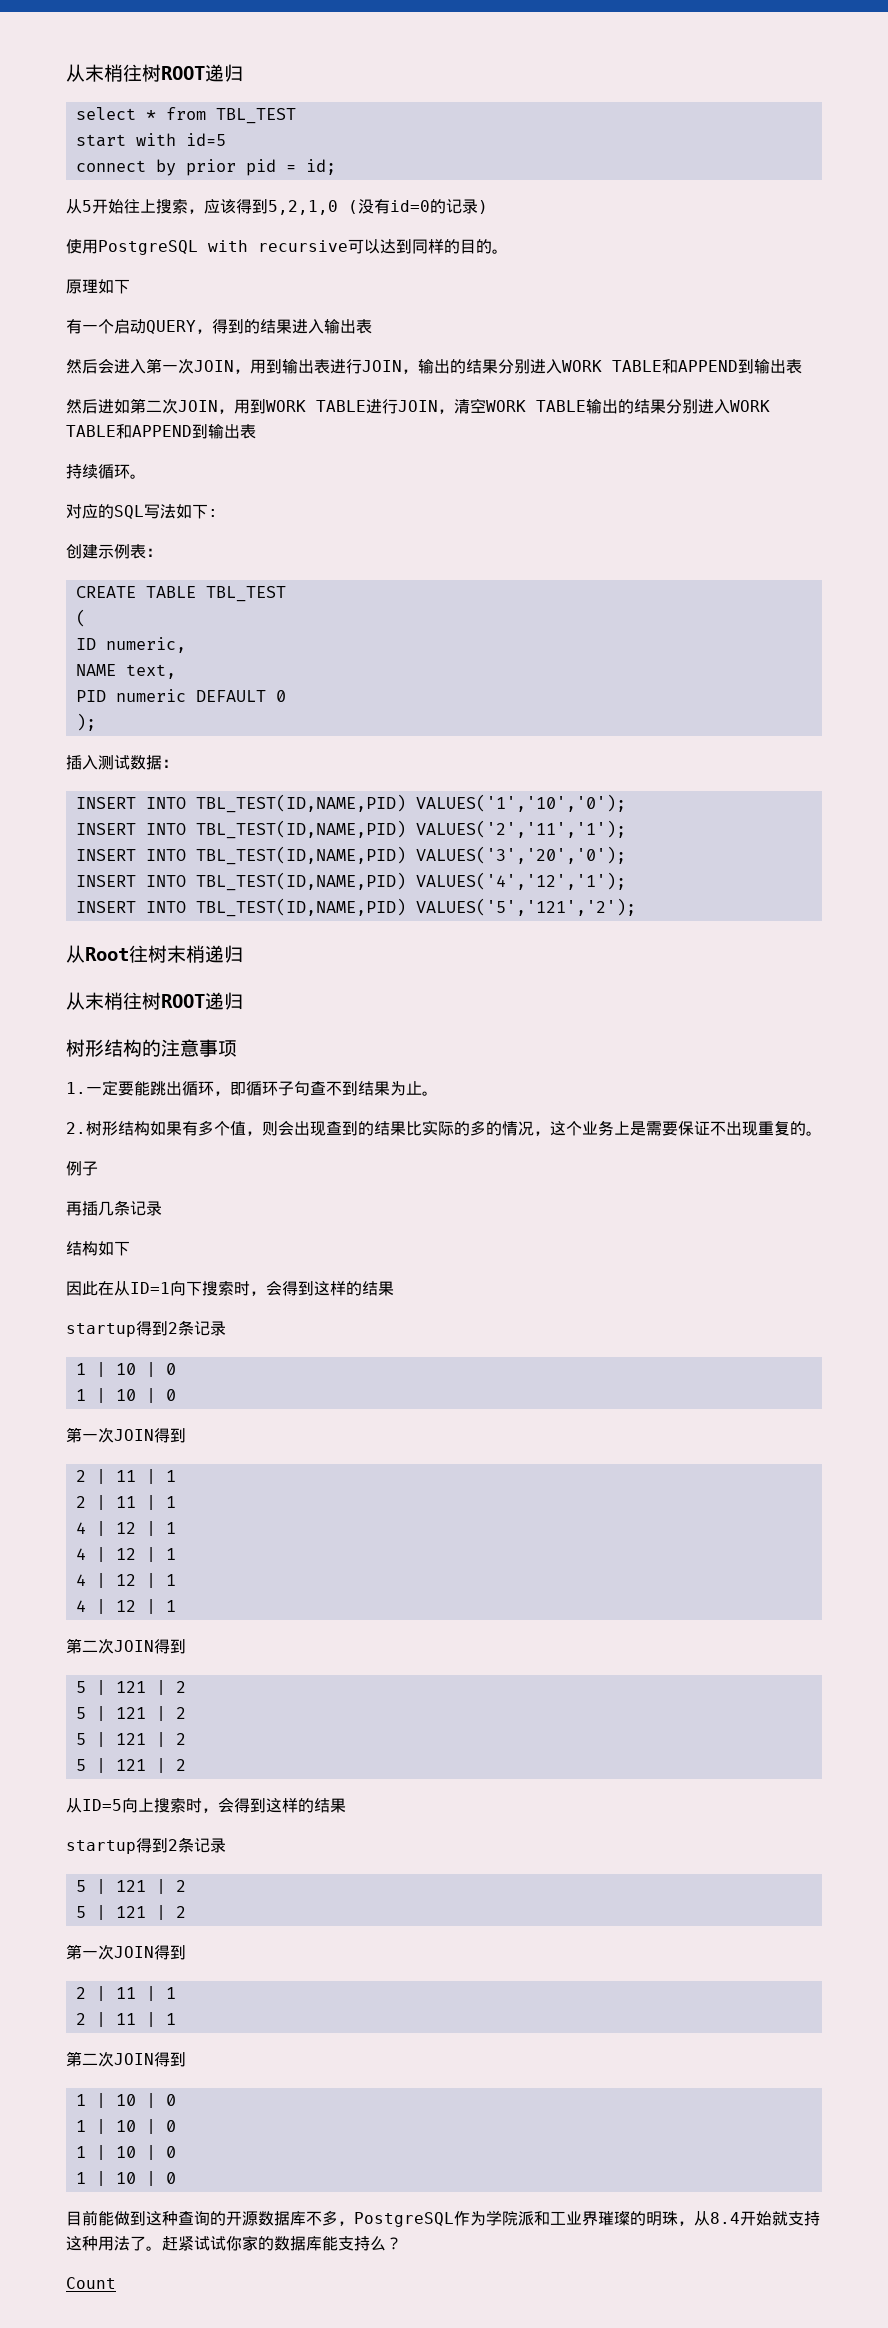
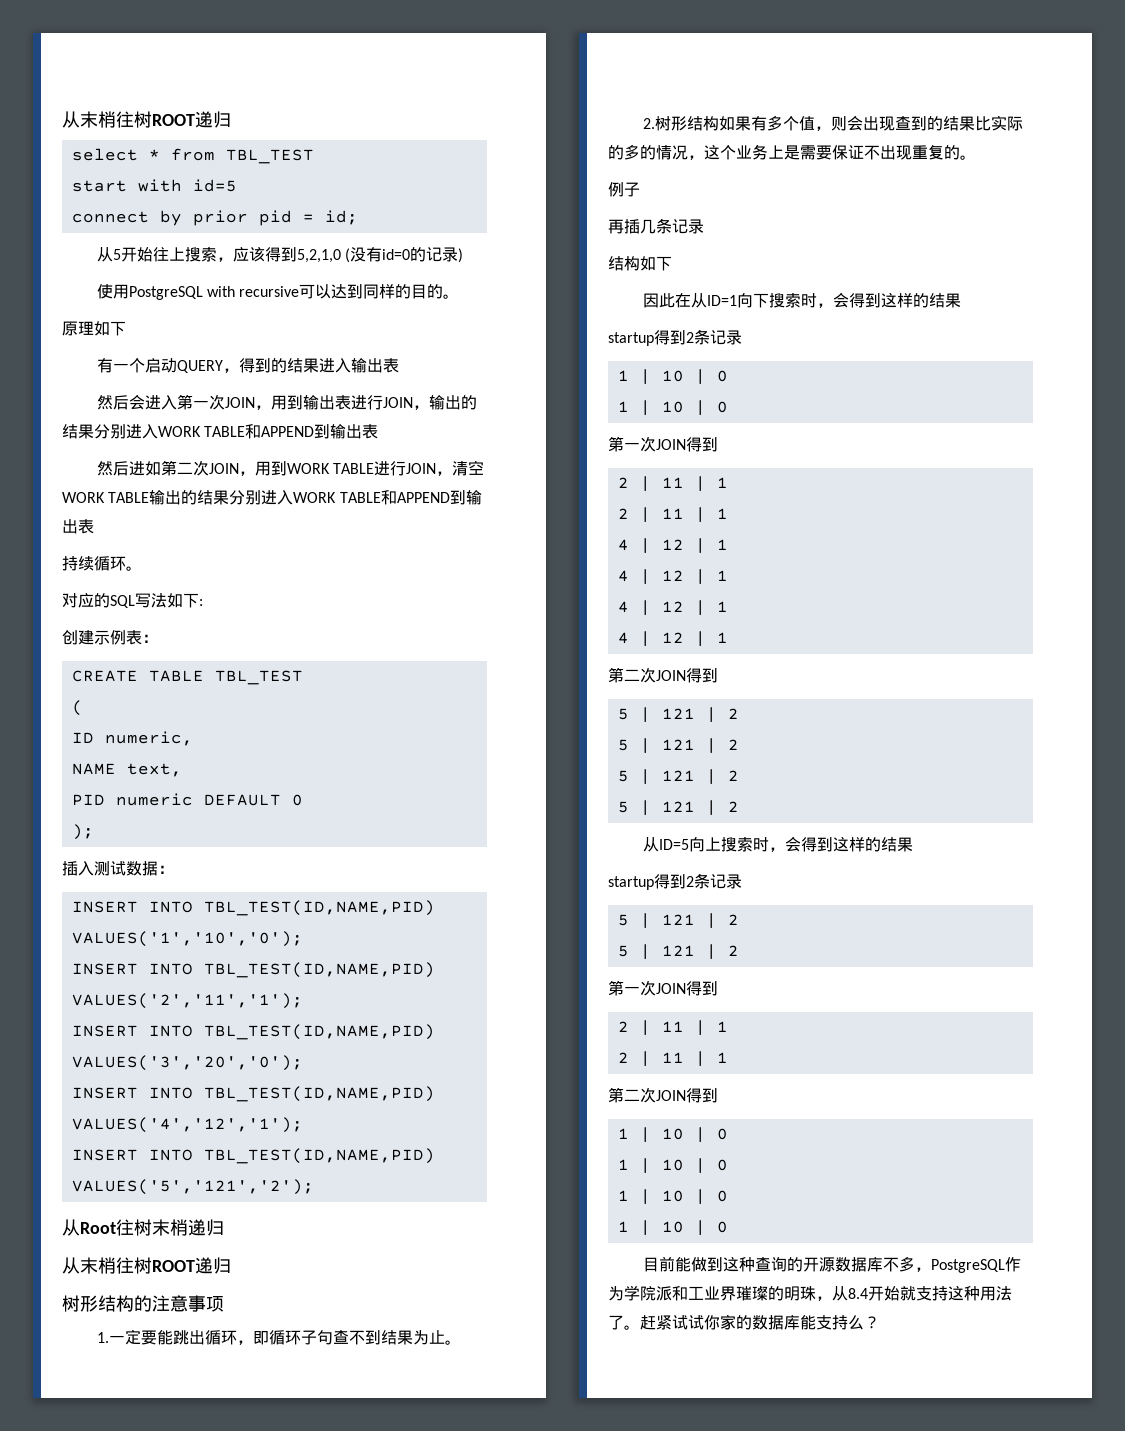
- Count

